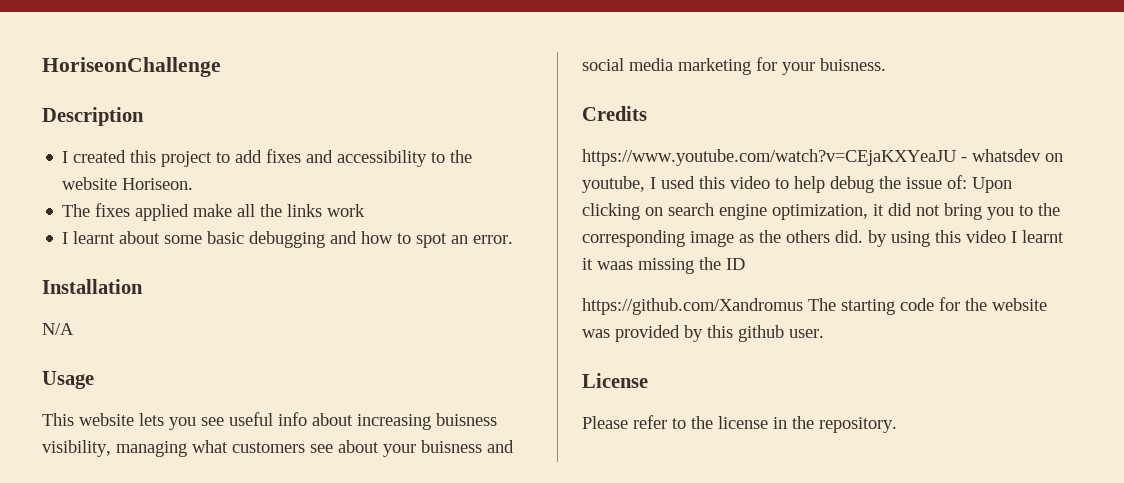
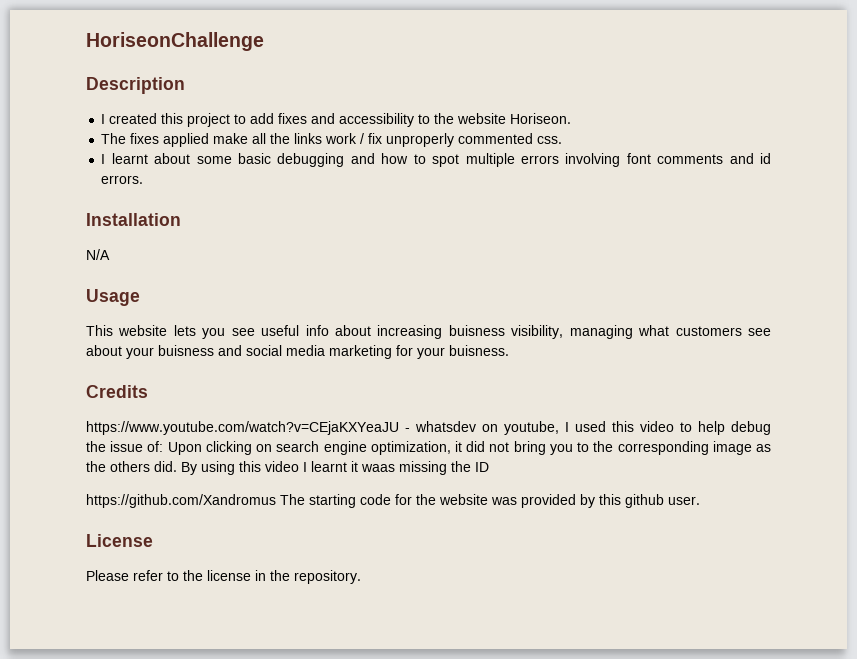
- The fixes applied make all the links work
+ The fixes applied make all the links work / fix unproperly commented css.
- I learnt about some basic debugging and how to spot an error.
+ I learnt about some basic debugging and how to spot multiple errors involving font comments and id errors.
- https://www.youtube.com/watch?v=CEjaKXYeaJU - whatsdev on youtube, I used this video to help debug the issue of: Upon clicking on search engine optimization, it did not bring you to the corresponding image as the others did. by using this video I learnt it waas missing the ID
+ https://www.youtube.com/watch?v=CEjaKXYeaJU - whatsdev on youtube, I used this video to help debug the issue of: Upon clicking on search engine optimization, it did not bring you to the corresponding image as the others did. By using this video I learnt it waas missing the ID

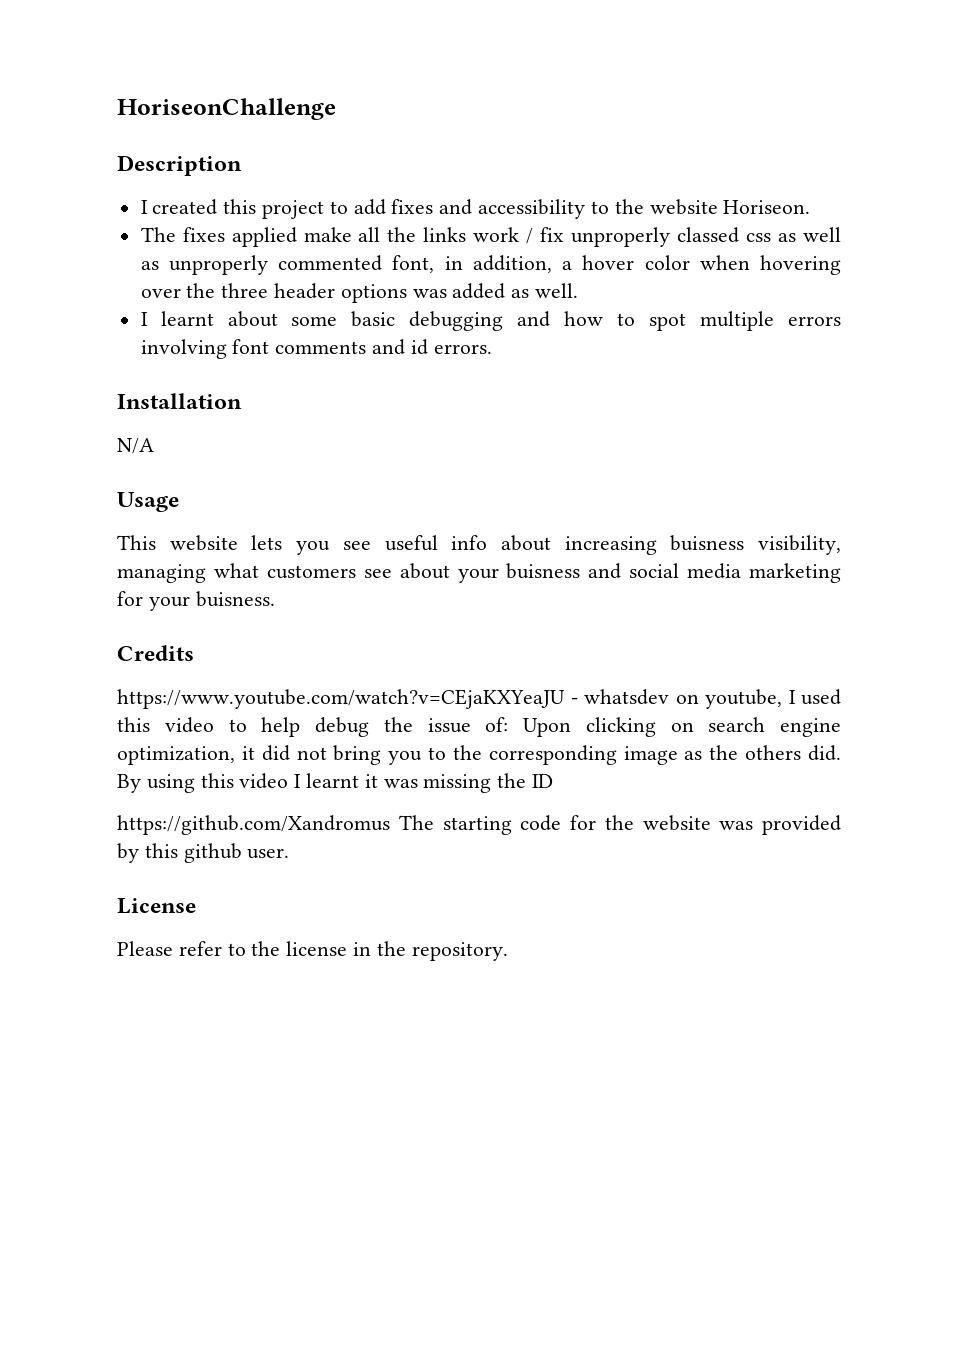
- The fixes applied make all the links work / fix unproperly commented css.
+ The fixes applied make all the links work / fix unproperly classed css as well as unproperly commented font, in addition, a hover color when hovering over the three header options was added as well.
- By using this video I learnt it waas missing the ID
+ By using this video I learnt it was missing the ID

